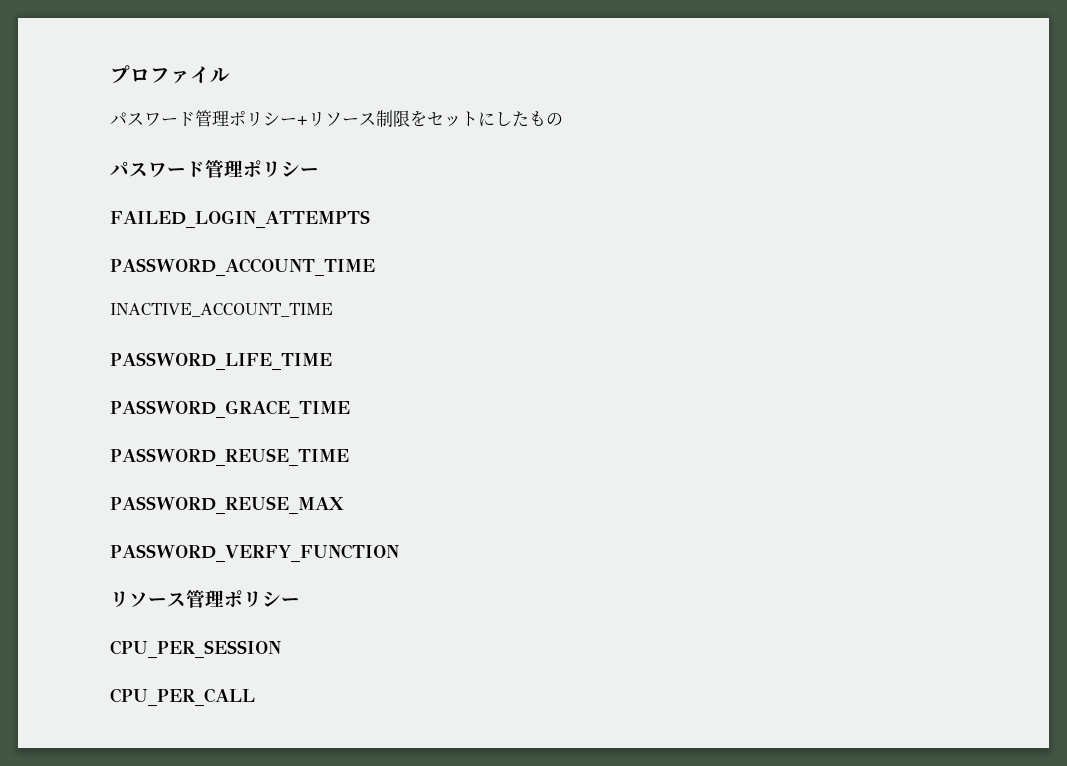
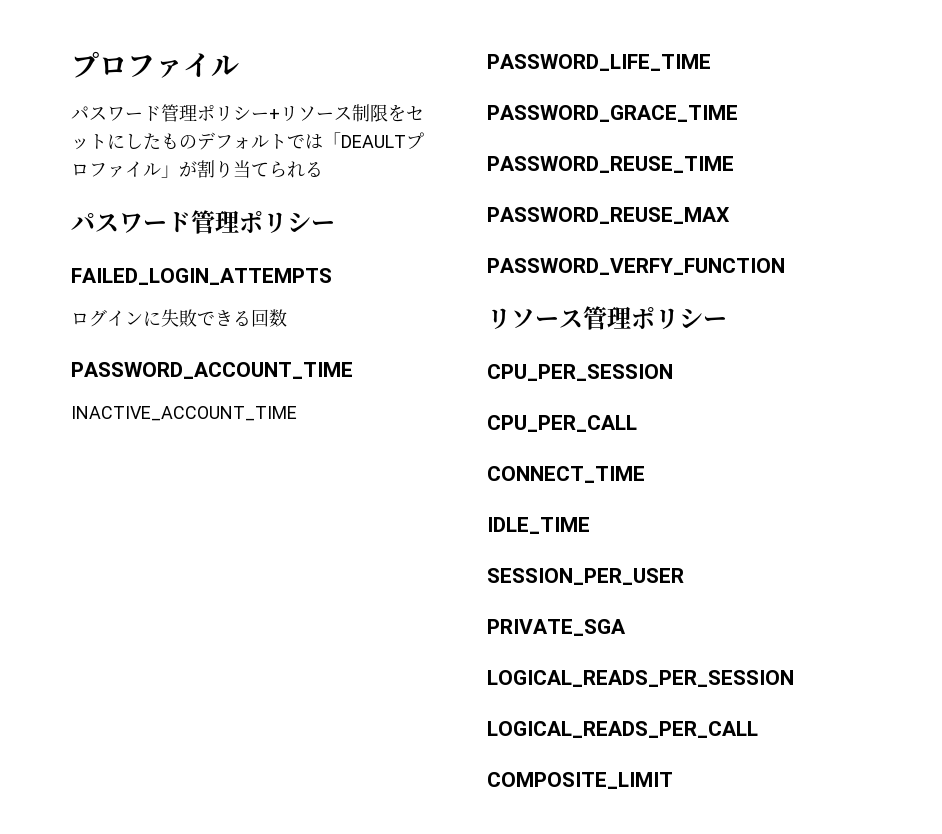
- パスワード管理ポリシー+リソース制限をセットにしたもの
+ パスワード管理ポリシー+リソース制限をセットにしたものデフォルトでは「DEAULTプロファイル」が割り当てられる
+ ログインに失敗できる回数
+ CONNECT_TIME
+ IDLE_TIME
+ SESSION_PER_USER
+ PRIVATE_SGA
+ LOGICAL_READS_PER_SESSION
+ LOGICAL_READS_PER_CALL
+ COMPOSITE_LIMIT

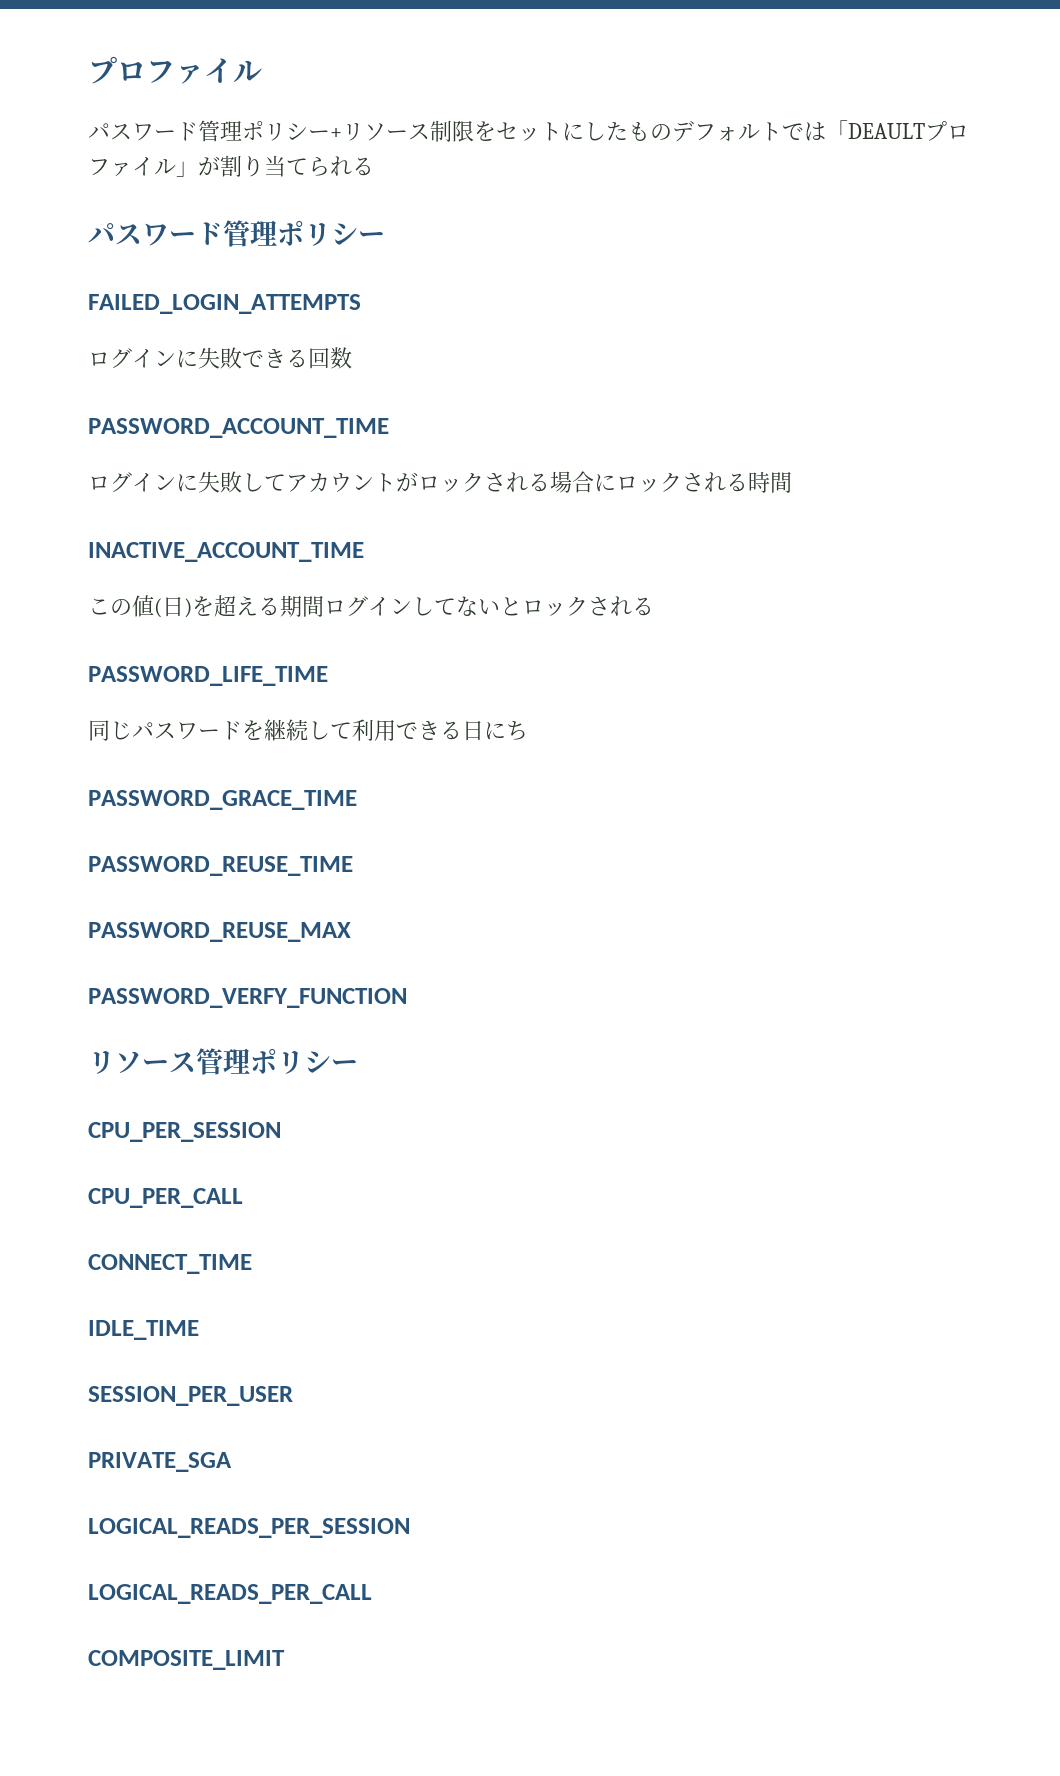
+ ログインに失敗してアカウントがロックされる場合にロックされる時間
  INACTIVE_ACCOUNT_TIME
+ この値(日)を超える期間ログインしてないとロックされる
  PASSWORD_LIFE_TIME
+ 同じパスワードを継続して利用できる日にち

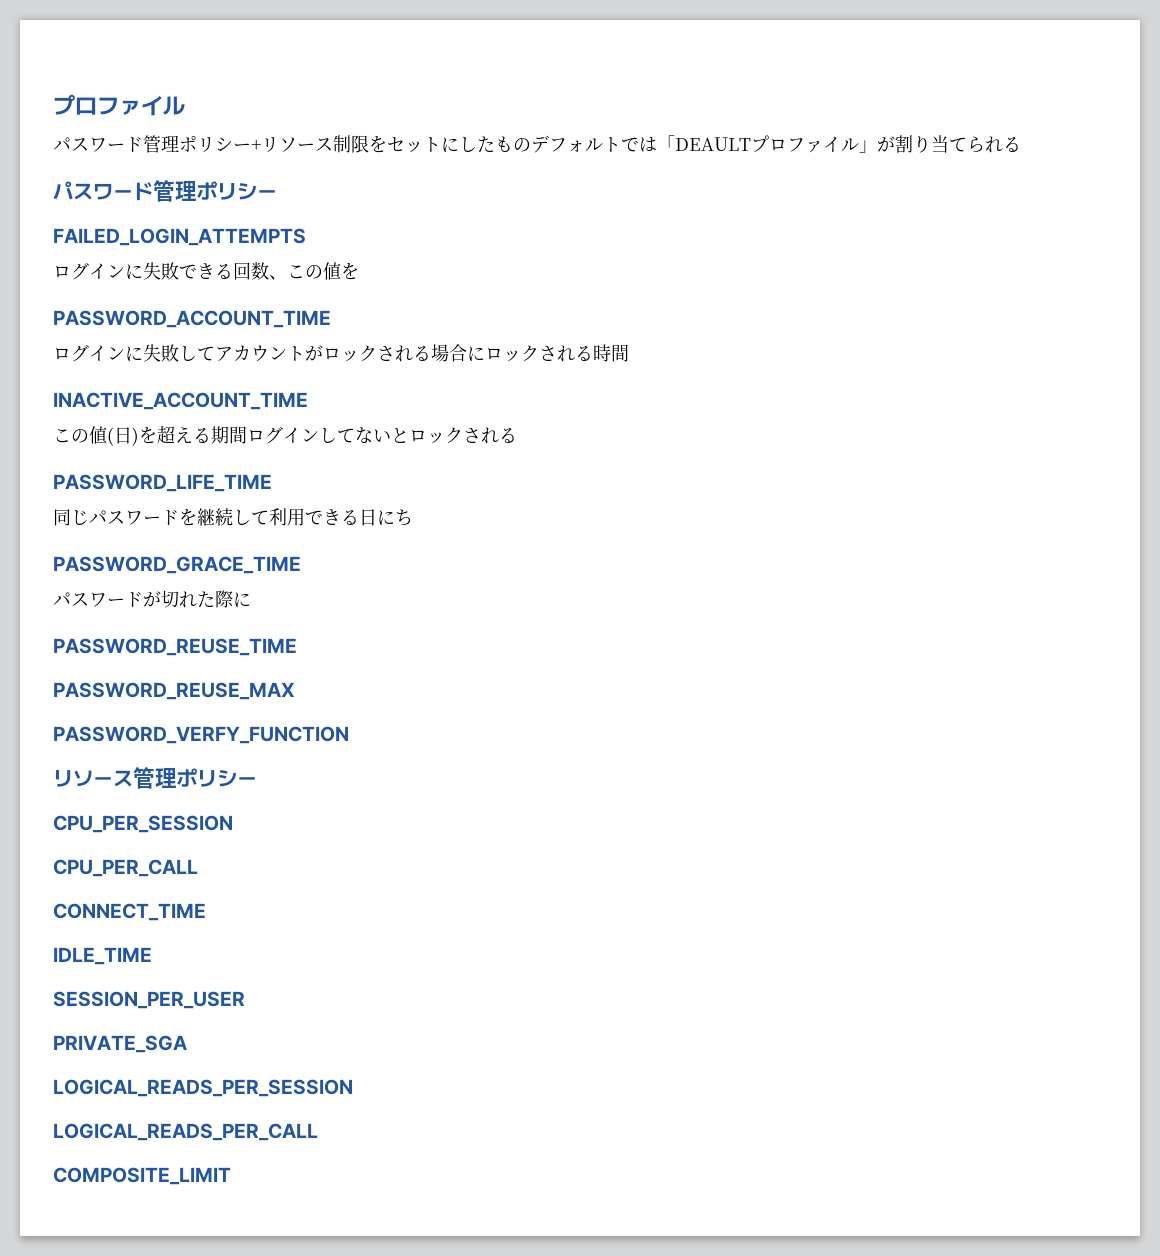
- ログインに失敗できる回数
+ ログインに失敗できる回数、この値を
+ パスワードが切れた際に

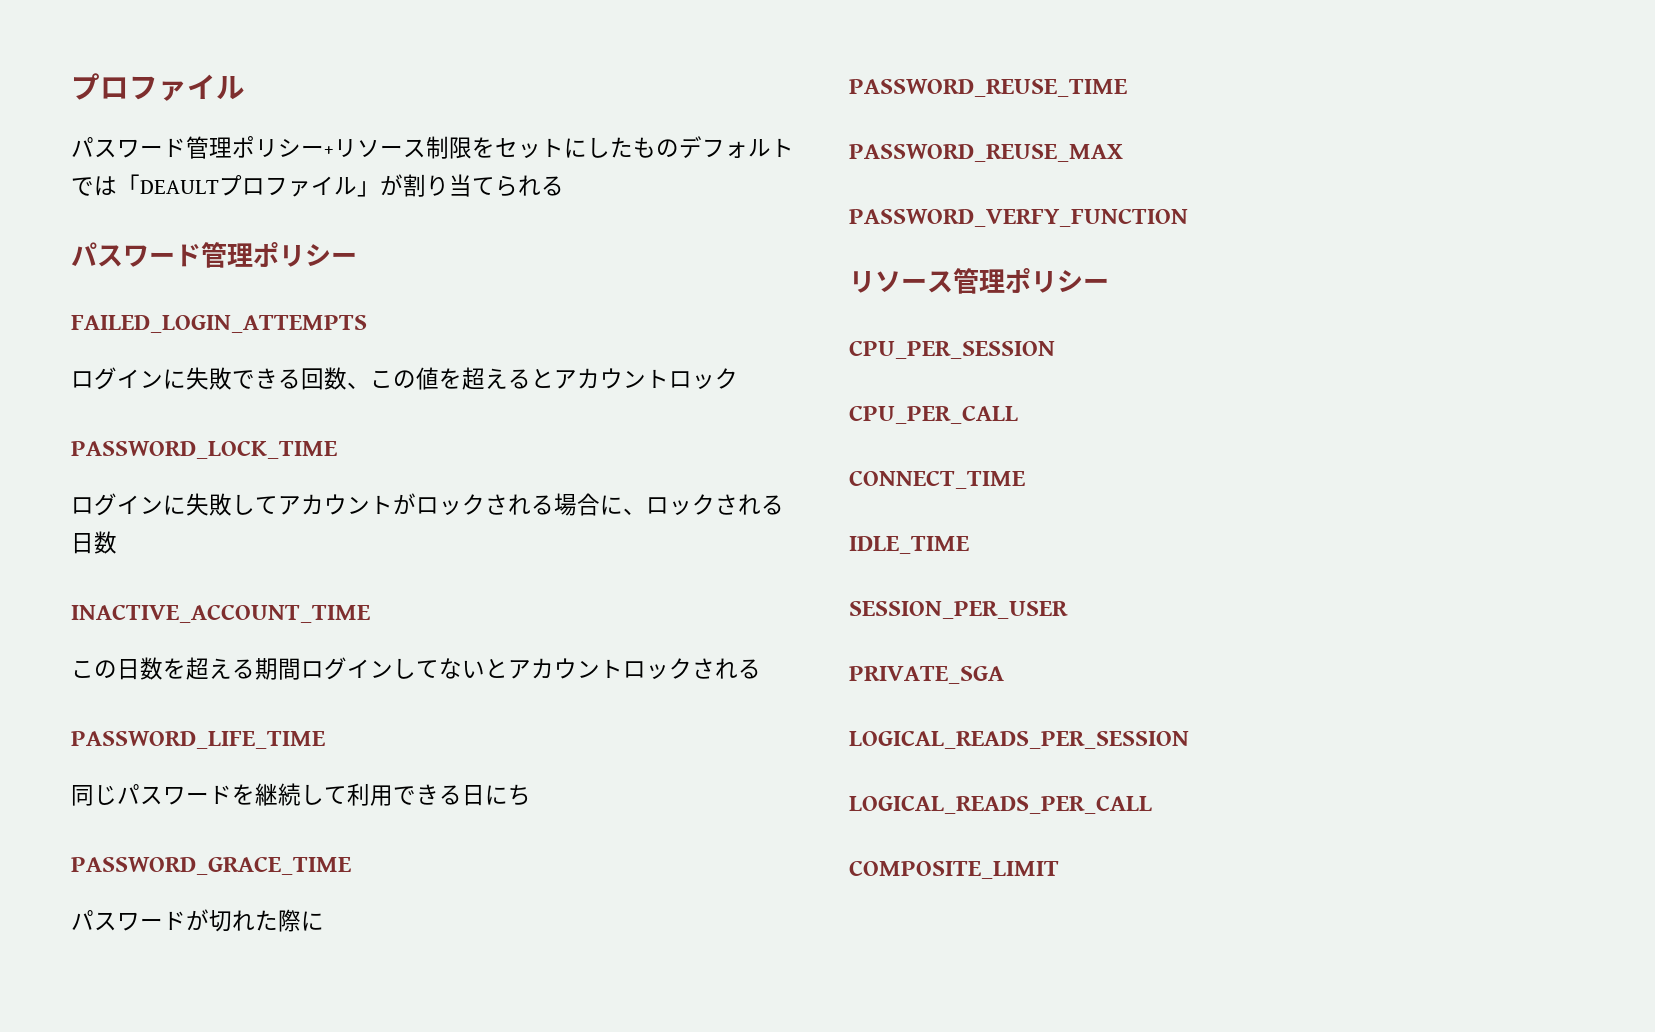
- ログインに失敗できる回数、この値を
- PASSWORD_ACCOUNT_TIME
+ ログインに失敗できる回数、この値を超えるとアカウントロック
+ PASSWORD_LOCK_TIME
- ログインに失敗してアカウントがロックされる場合にロックされる時間
+ ログインに失敗してアカウントがロックされる場合に、ロックされる日数
- この値(日)を超える期間ログインしてないとロックされる
+ この日数を超える期間ログインしてないとアカウントロックされる

